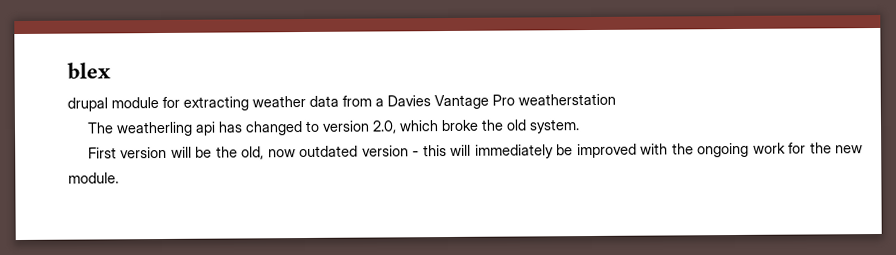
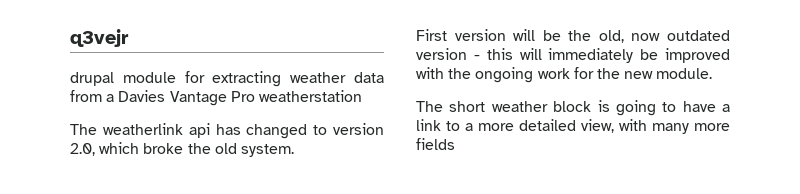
- blex
+ q3vejr
- The weatherling api has changed to version 2.0, which broke the old system.
+ The weatherlink api has changed to version 2.0, which broke the old system.
+ The short weather block is going to have a link to a more detailed view, with many more fields

